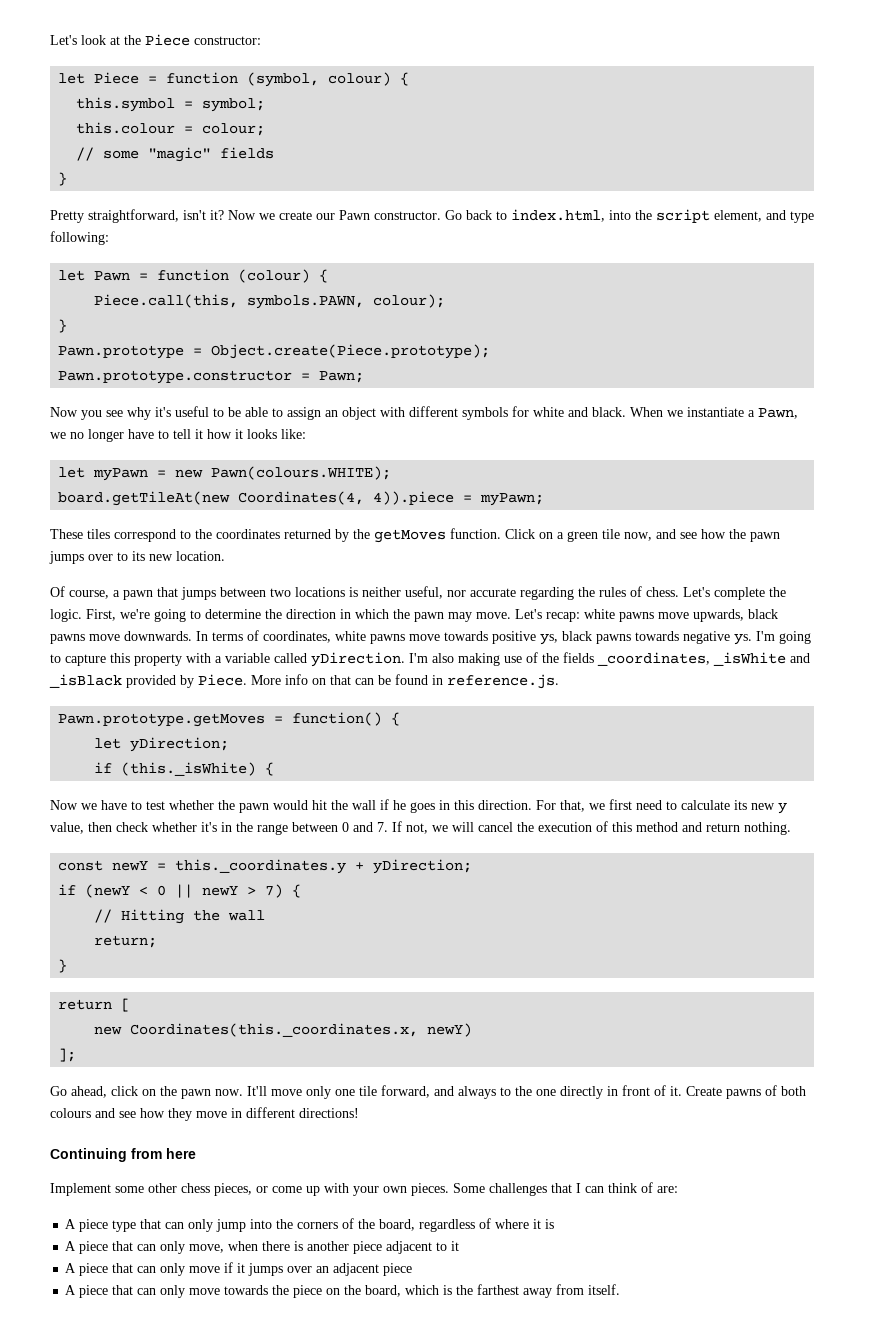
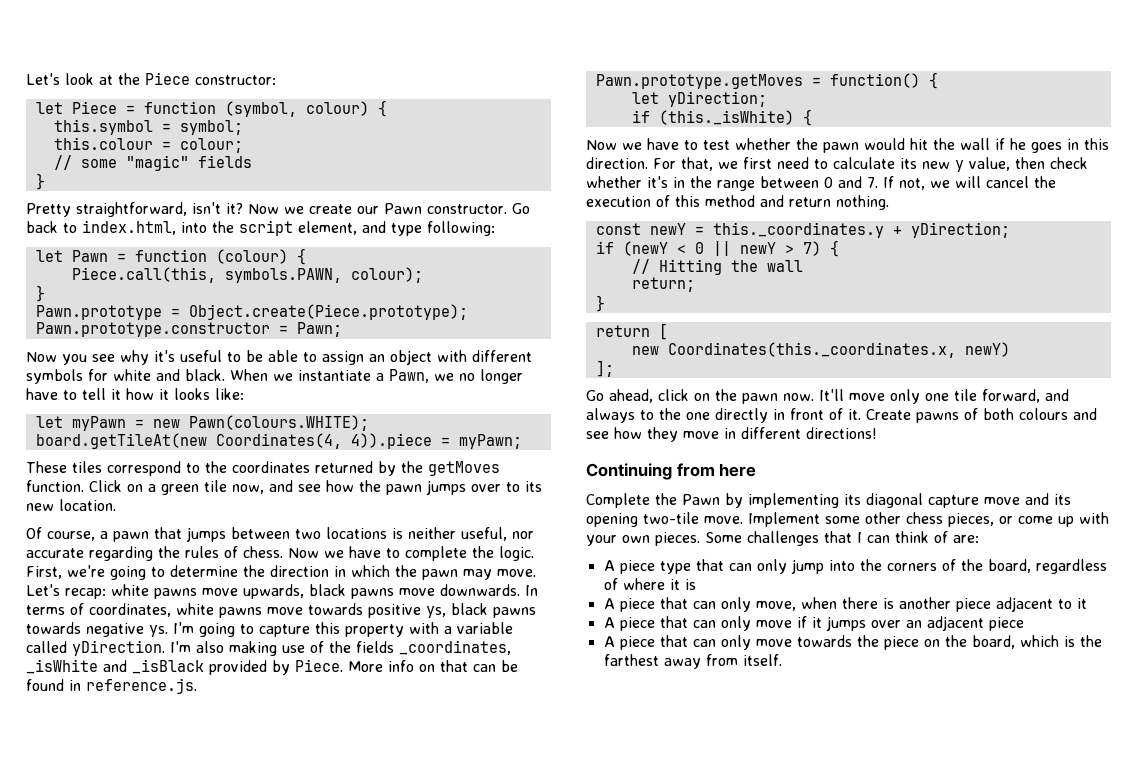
- Let's complete the logic.
+ Now we have to complete the logic.
+ Complete the Pawn by implementing its diagonal capture move and its opening two-tile move.

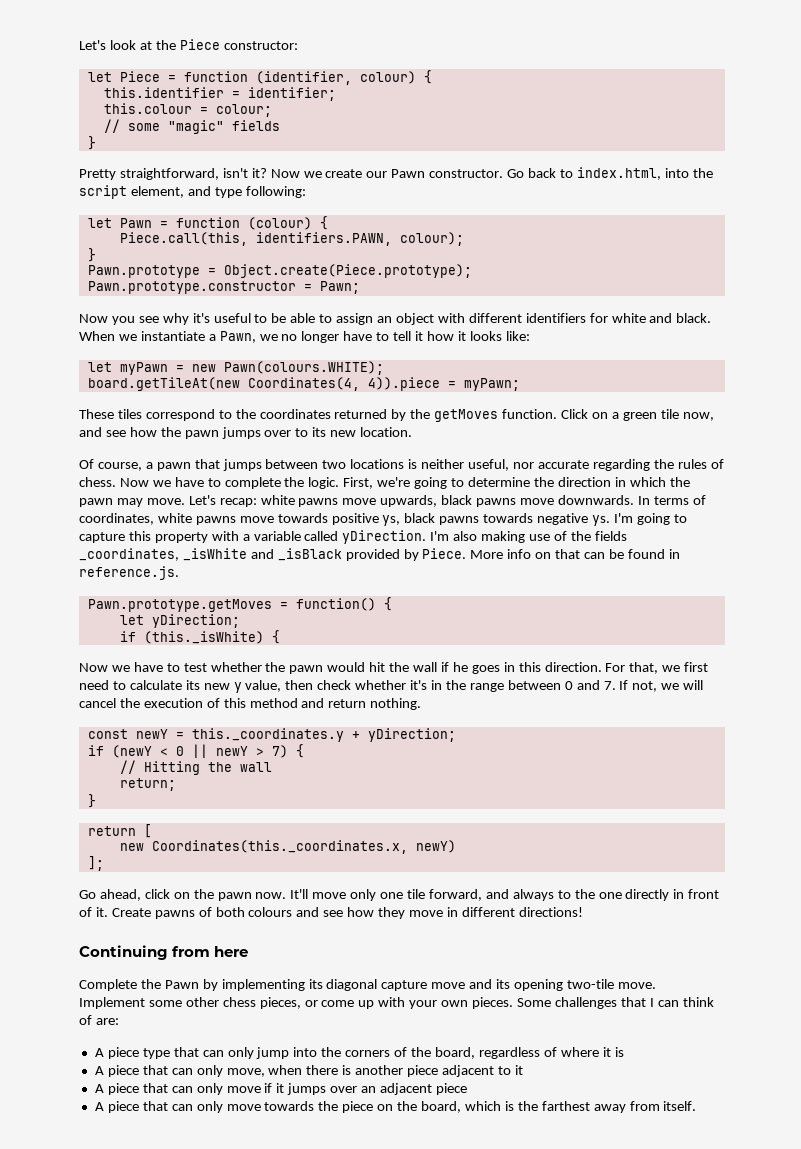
- let Piece = function (symbol, colour) {
+ let Piece = function (identifier, colour) {
- this.symbol = symbol;
+ this.identifier = identifier;
- Piece.call(this, symbols.PAWN, colour);
+ Piece.call(this, identifiers.PAWN, colour);
- Now you see why it's useful to be able to assign an object with different symbols for white and black.
+ Now you see why it's useful to be able to assign an object with different identifiers for white and black.

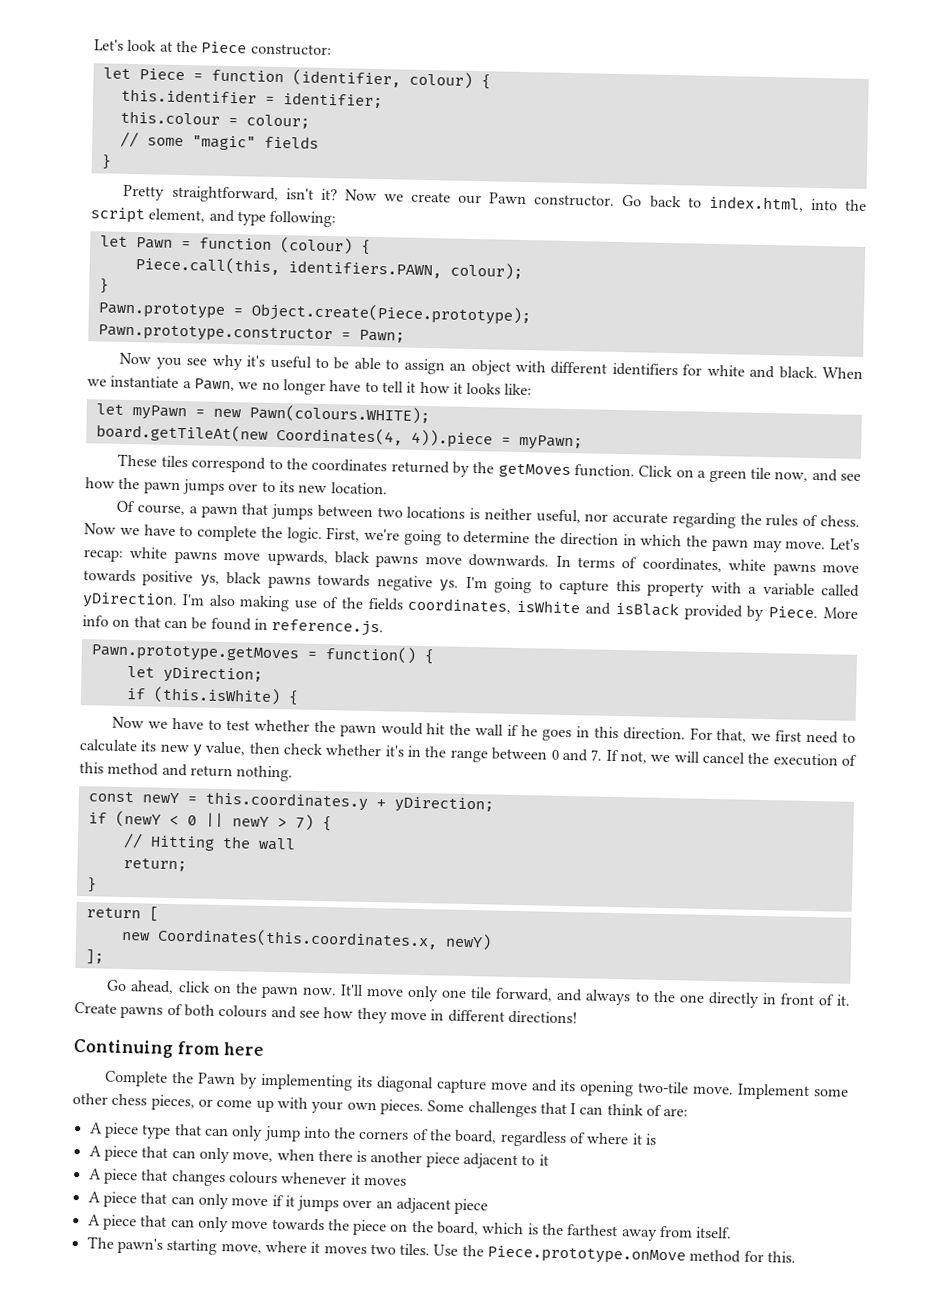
- I'm also making use of the fields _coordinates, _isWhite and _isBlack provided by Piece.
+ I'm also making use of the fields coordinates, isWhite and isBlack provided by Piece.
- if (this._isWhite) {
+ if (this.isWhite) {
- const newY = this._coordinates.y + yDirection;
+ const newY = this.coordinates.y + yDirection;
- new Coordinates(this._coordinates.x, newY)
+ new Coordinates(this.coordinates.x, newY)
+ A piece that changes colours whenever it moves
+ The pawn's starting move, where it moves two tiles. Use the Piece.prototype.onMove method for this.

